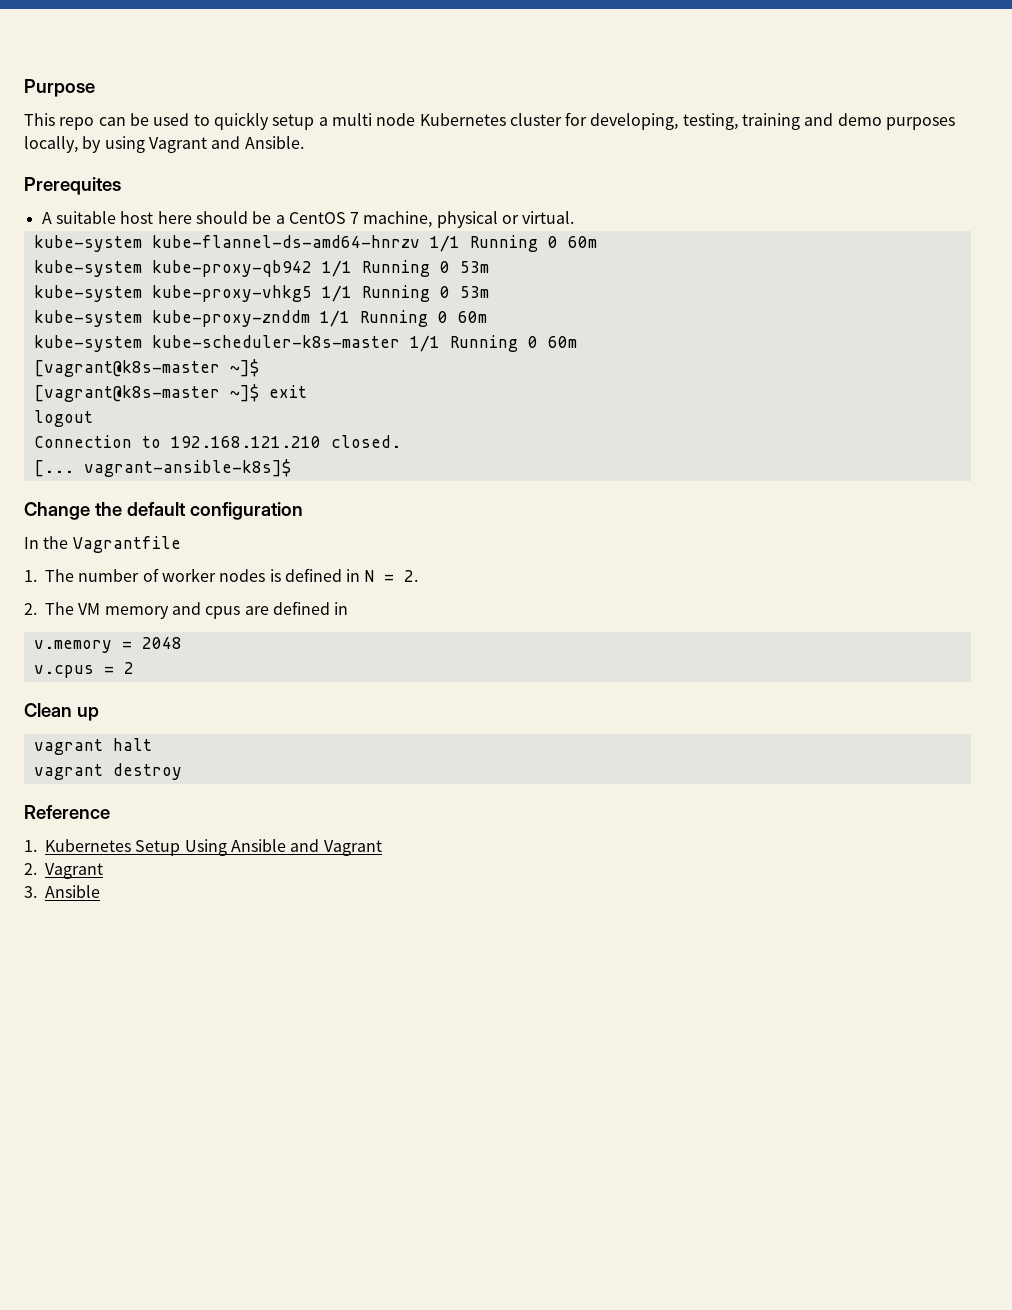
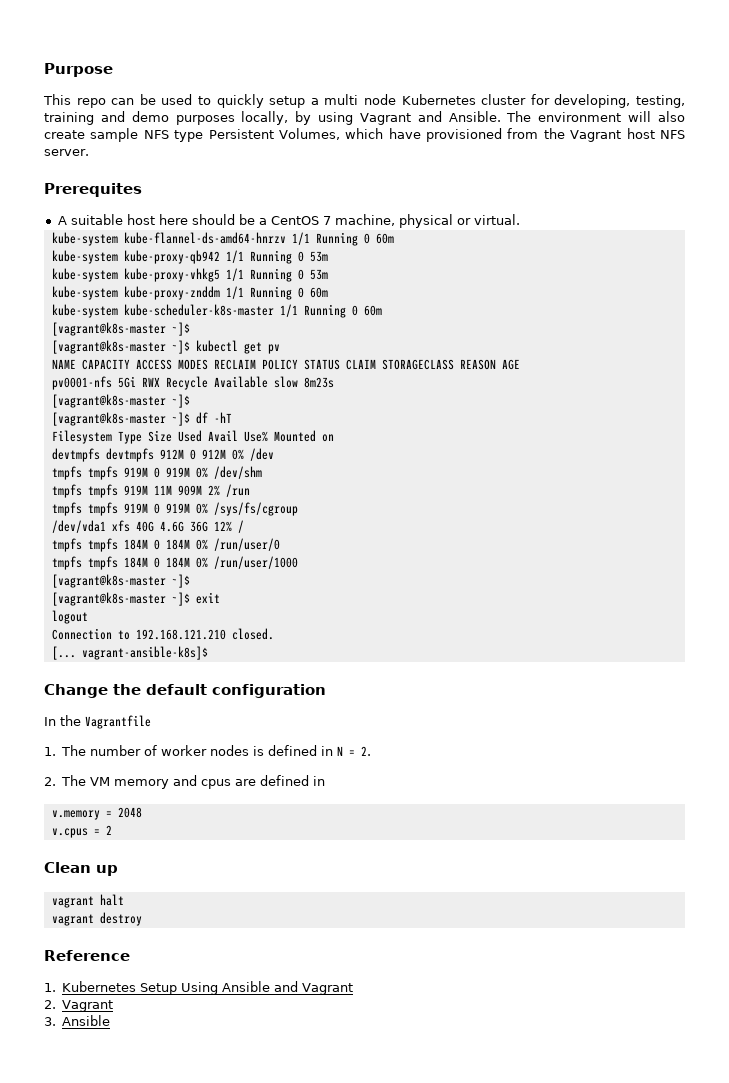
+ The environment will also create sample NFS type Persistent Volumes, which have provisioned from the Vagrant host NFS server.
+ [vagrant@k8s-master ~]$ kubectl get pv
+ NAME CAPACITY ACCESS MODES RECLAIM POLICY STATUS CLAIM STORAGECLASS REASON AGE
+ pv0001-nfs 5Gi RWX Recycle Available slow 8m23s
+ [vagrant@k8s-master ~]$
+ [vagrant@k8s-master ~]$ df -hT
+ Filesystem Type Size Used Avail Use% Mounted on
+ devtmpfs devtmpfs 912M 0 912M 0% /dev
+ tmpfs tmpfs 919M 0 919M 0% /dev/shm
+ tmpfs tmpfs 919M 11M 909M 2% /run
+ tmpfs tmpfs 919M 0 919M 0% /sys/fs/cgroup
+ /dev/vda1 xfs 40G 4.6G 36G 12% /
+ tmpfs tmpfs 184M 0 184M 0% /run/user/0
+ tmpfs tmpfs 184M 0 184M 0% /run/user/1000
+ [vagrant@k8s-master ~]$

